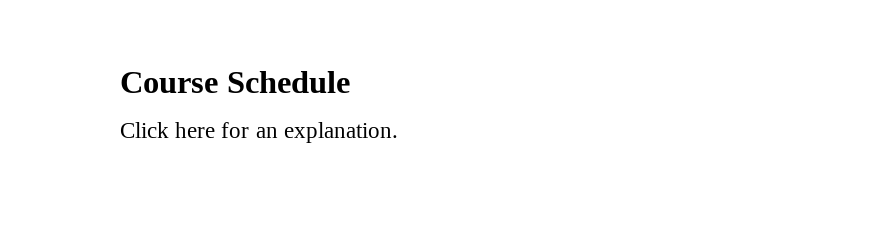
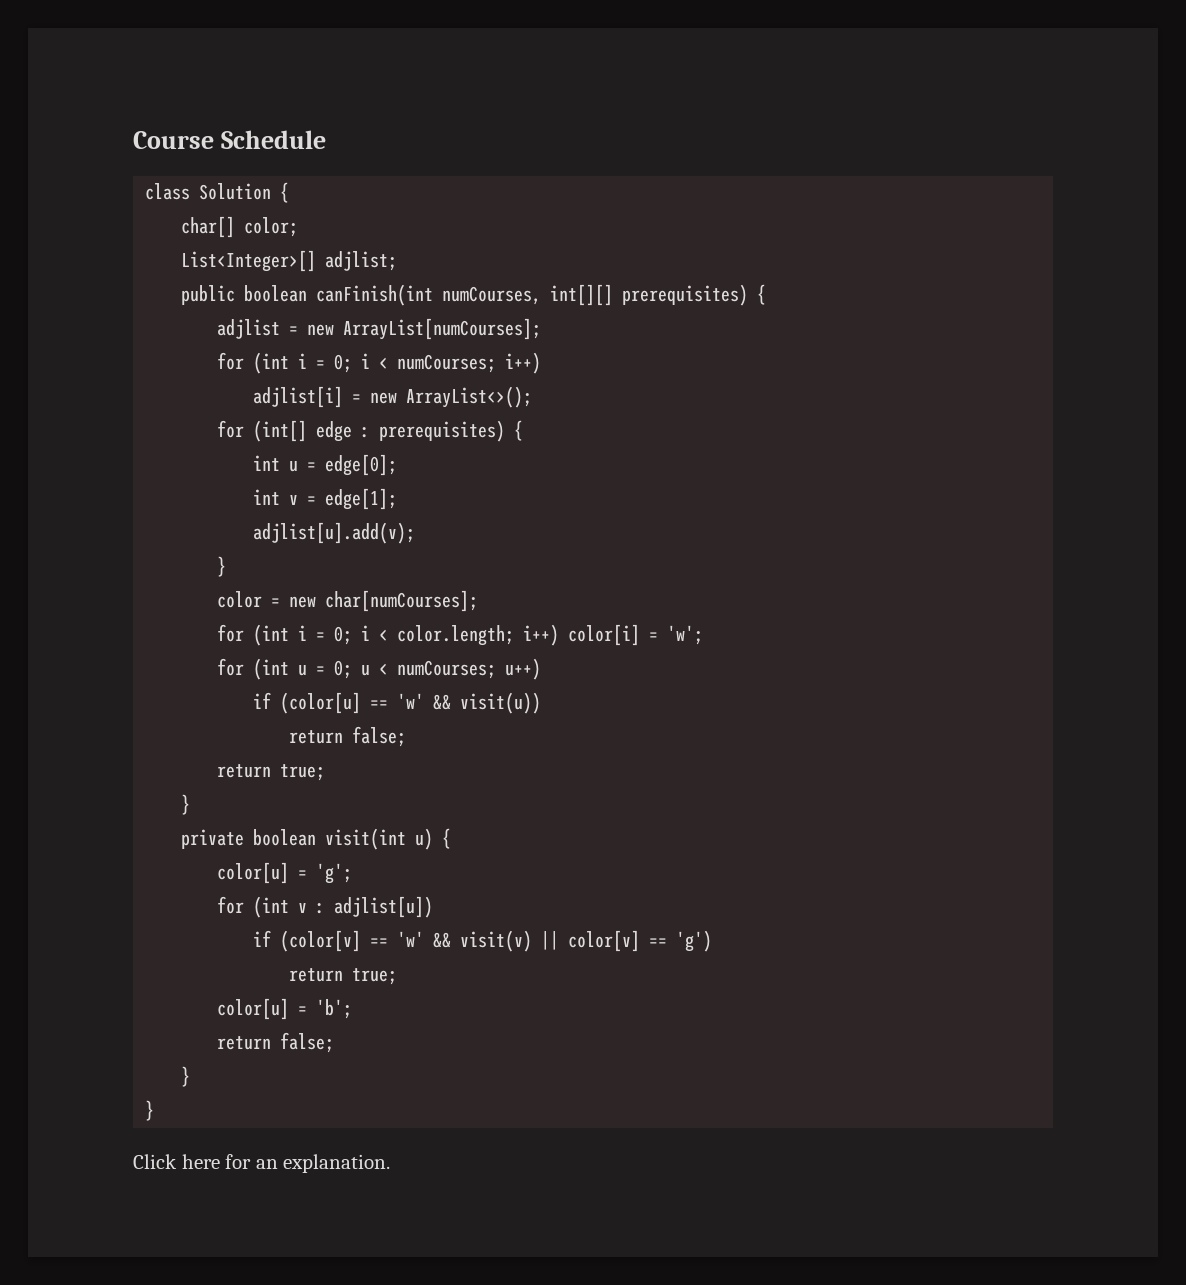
+ class Solution {
+ char[] color;
+ List<Integer>[] adjlist;
+ public boolean canFinish(int numCourses, int[][] prerequisites) {
+ adjlist = new ArrayList[numCourses];
+ for (int i = 0; i < numCourses; i++)
+ adjlist[i] = new ArrayList<>();
+ for (int[] edge : prerequisites) {
+ int u = edge[0];
+ int v = edge[1];
+ adjlist[u].add(v);
+ }
+ color = new char[numCourses];
+ for (int i = 0; i < color.length; i++) color[i] = 'w';
+ for (int u = 0; u < numCourses; u++)
+ if (color[u] == 'w' && visit(u))
+ return false;
+ return true;
+ }
+ private boolean visit(int u) {
+ color[u] = 'g';
+ for (int v : adjlist[u])
+ if (color[v] == 'w' && visit(v) || color[v] == 'g')
+ return true;
+ color[u] = 'b';
+ return false;
+ }
+ }

